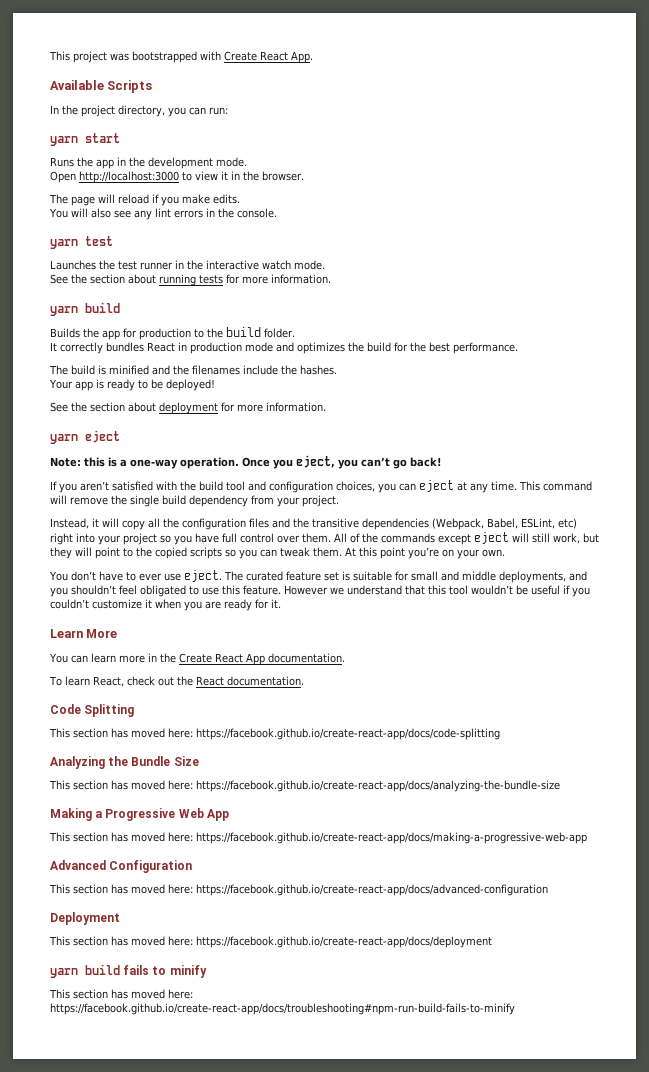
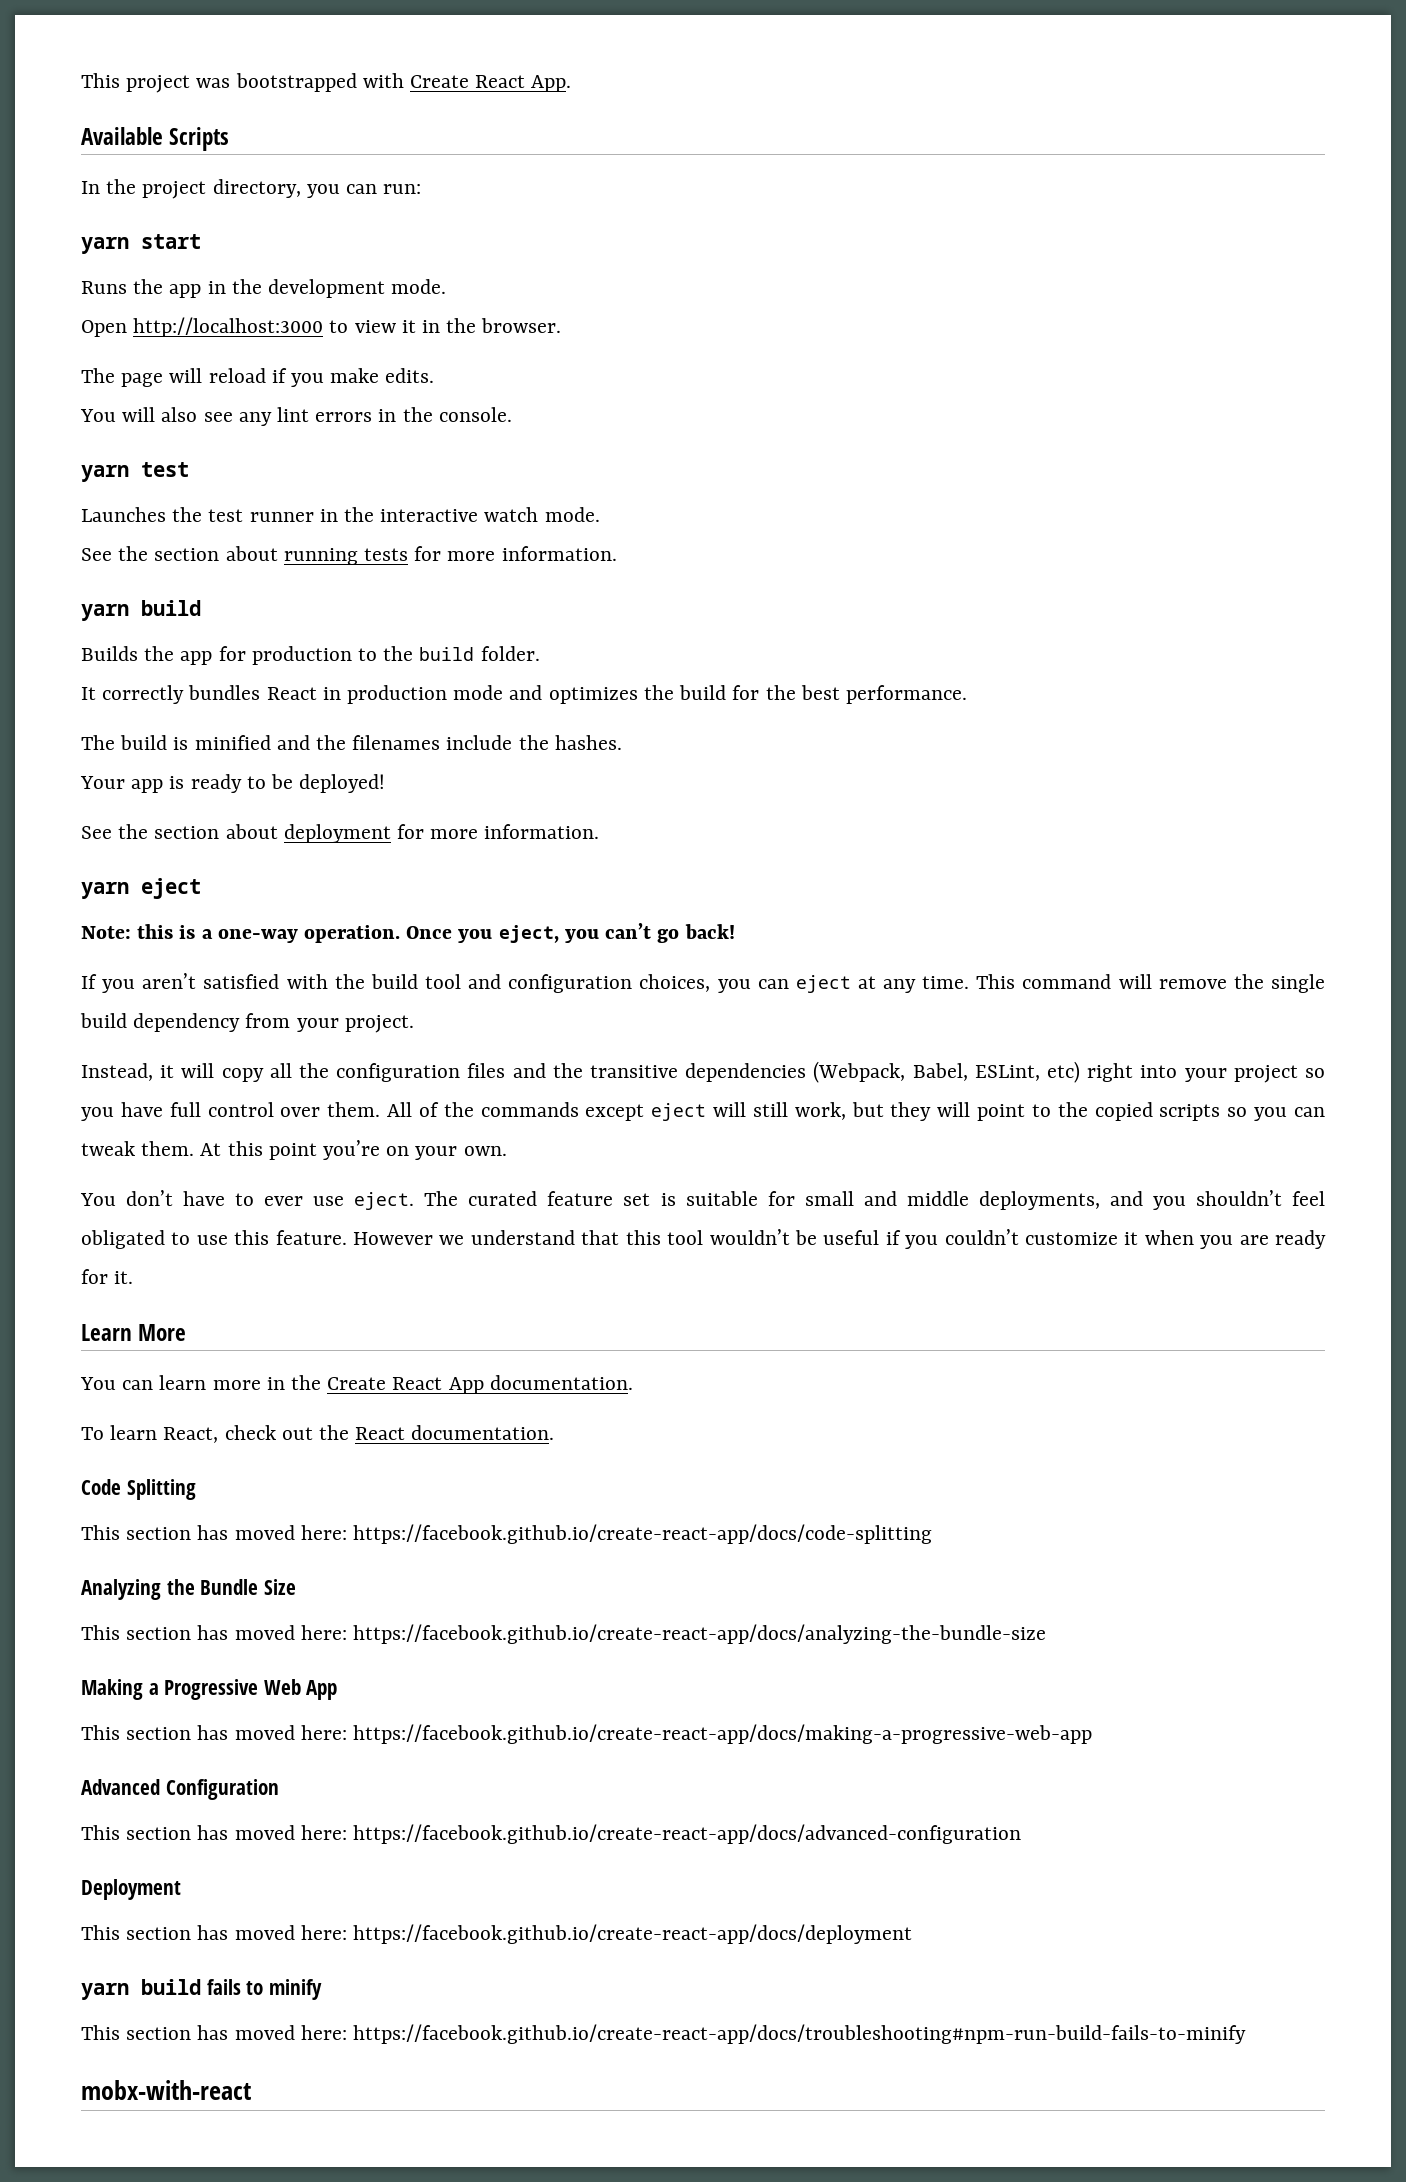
+ mobx-with-react

